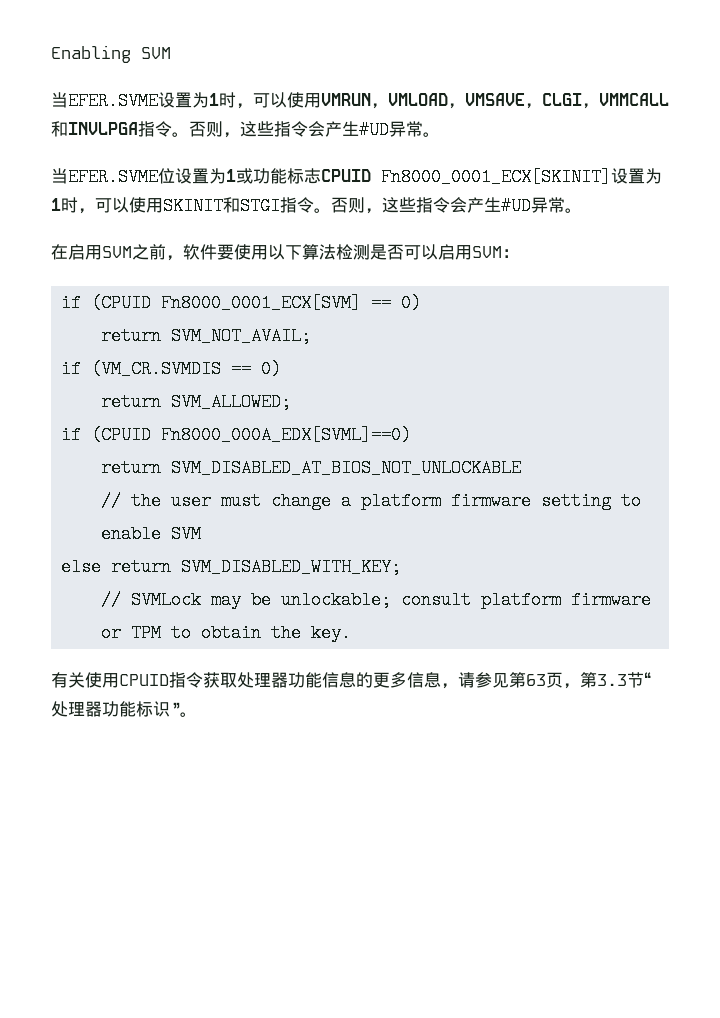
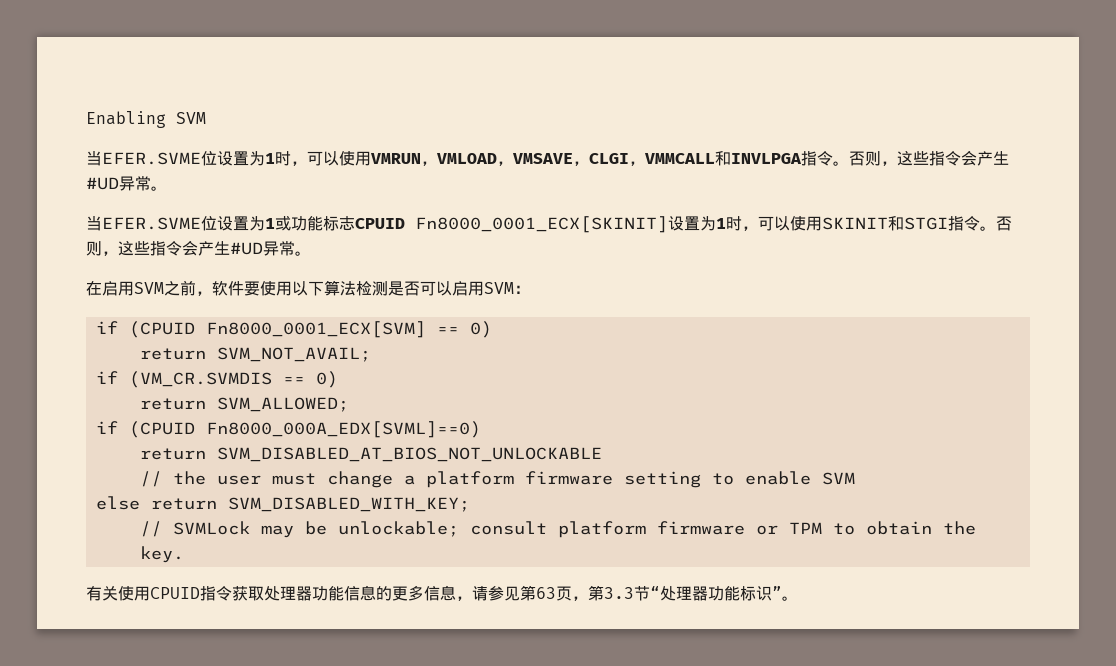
- 当EFER.SVME设置为1时，可以使用VMRUN，VMLOAD，VMSAVE，CLGI，VMMCALL和INVLPGA指令。
+ 当EFER.SVME位设置为1时，可以使用VMRUN，VMLOAD，VMSAVE，CLGI，VMMCALL和INVLPGA指令。

